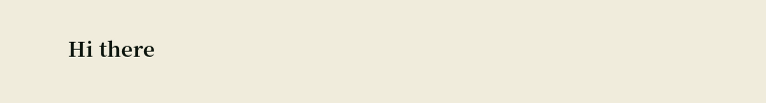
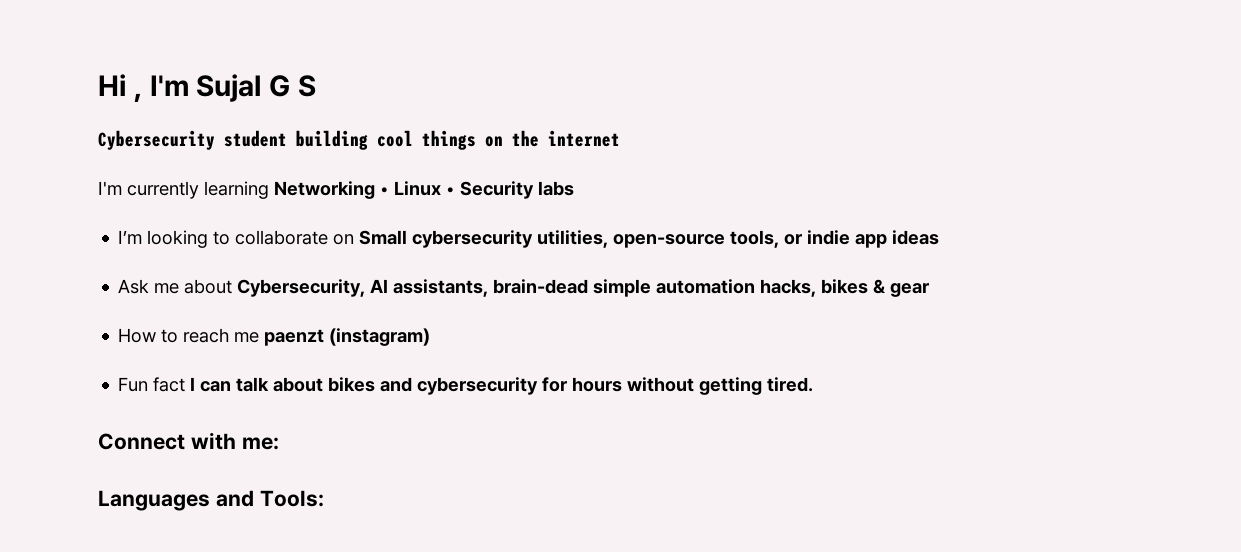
- Hi there
+ Hi , I'm Sujal G S
+ Cybersecurity student building cool things on the internet
+ I'm currently learning Networking • Linux • Security labs
+ I’m looking to collaborate on Small cybersecurity utilities, open-source tools, or indie app ideas
+ Ask me about Cybersecurity, AI assistants, brain-dead simple automation hacks, bikes & gear
+ How to reach me paenzt (instagram)
+ Fun fact I can talk about bikes and cybersecurity for hours without getting tired.
+ Connect with me:
+ Languages and Tools:

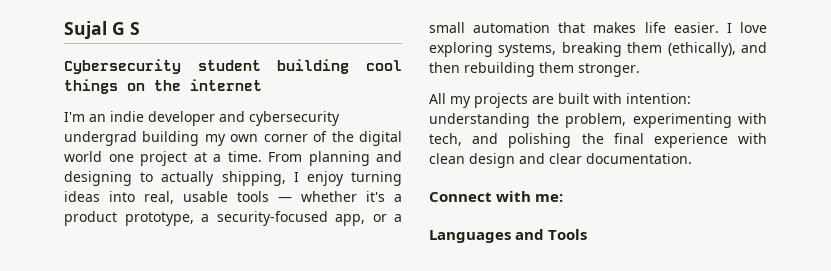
- Hi , I'm Sujal G S
+ Sujal G S
- I'm currently learning Networking • Linux • Security labs
- I’m looking to collaborate on Small cybersecurity utilities, open-source tools, or indie app ideas
- Ask me about Cybersecurity, AI assistants, brain-dead simple automation hacks, bikes & gear
- How to reach me paenzt (instagram)
- Fun fact I can talk about bikes and cybersecurity for hours without getting tired.
+ I'm an indie developer and cybersecurity undergrad building my own corner of the digital world one project at a time. From planning and designing to actually shipping, I enjoy turning ideas into real, usable tools — whether it's a product prototype, a security-focused app, or a small automation that makes life easier. I love exploring systems, breaking them (ethically), and then rebuilding them stronger.
+ All my projects are built with intention: understanding the problem, experimenting with tech, and polishing the final experience with clean design and clear documentation.
- Languages and Tools:
+ Languages and Tools

